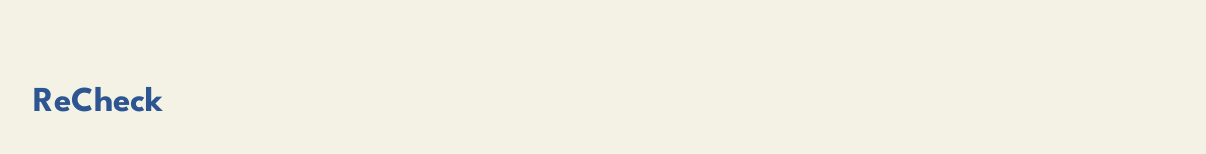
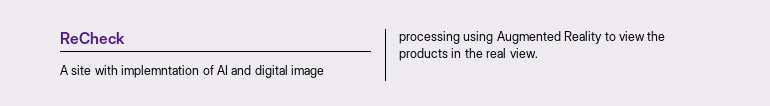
+ A site with implemntation of AI and digital image processing using Augmented Reality to view the products in the real view.

